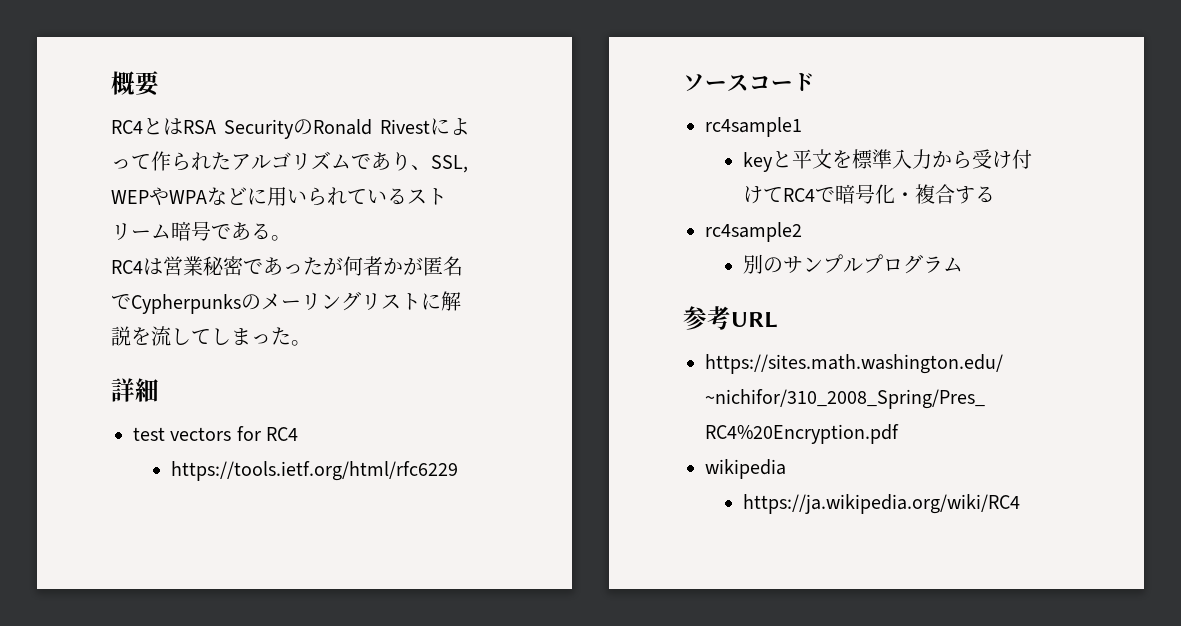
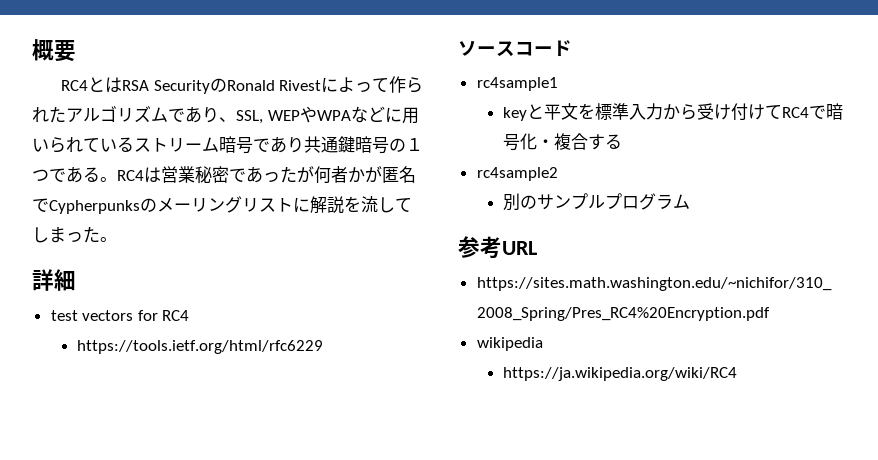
- RC4とはRSA SecurityのRonald Rivestによって作られたアルゴリズムであり、SSL, WEPやWPAなどに用いられているストリーム暗号である。
- RC4は営業秘密であったが何者かが匿名でCypherpunksのメーリングリストに解説を流してしまった。
+ RC4とはRSA SecurityのRonald Rivestによって作られたアルゴリズムであり、SSL, WEPやWPAなどに用いられているストリーム暗号であり共通鍵暗号の１つである。RC4は営業秘密であったが何者かが匿名でCypherpunksのメーリングリストに解説を流してしまった。

